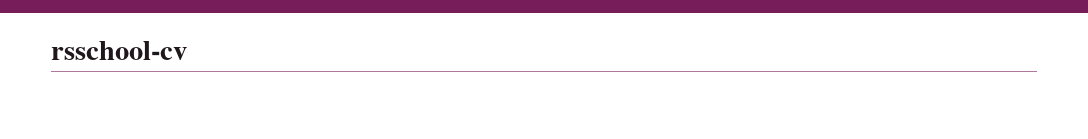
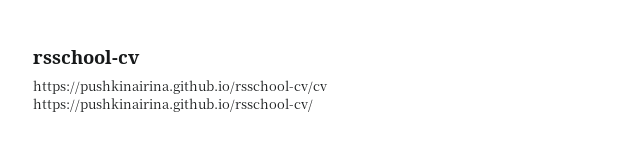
+ https://pushkinairina.github.io/rsschool-cv/cv https://pushkinairina.github.io/rsschool-cv/

